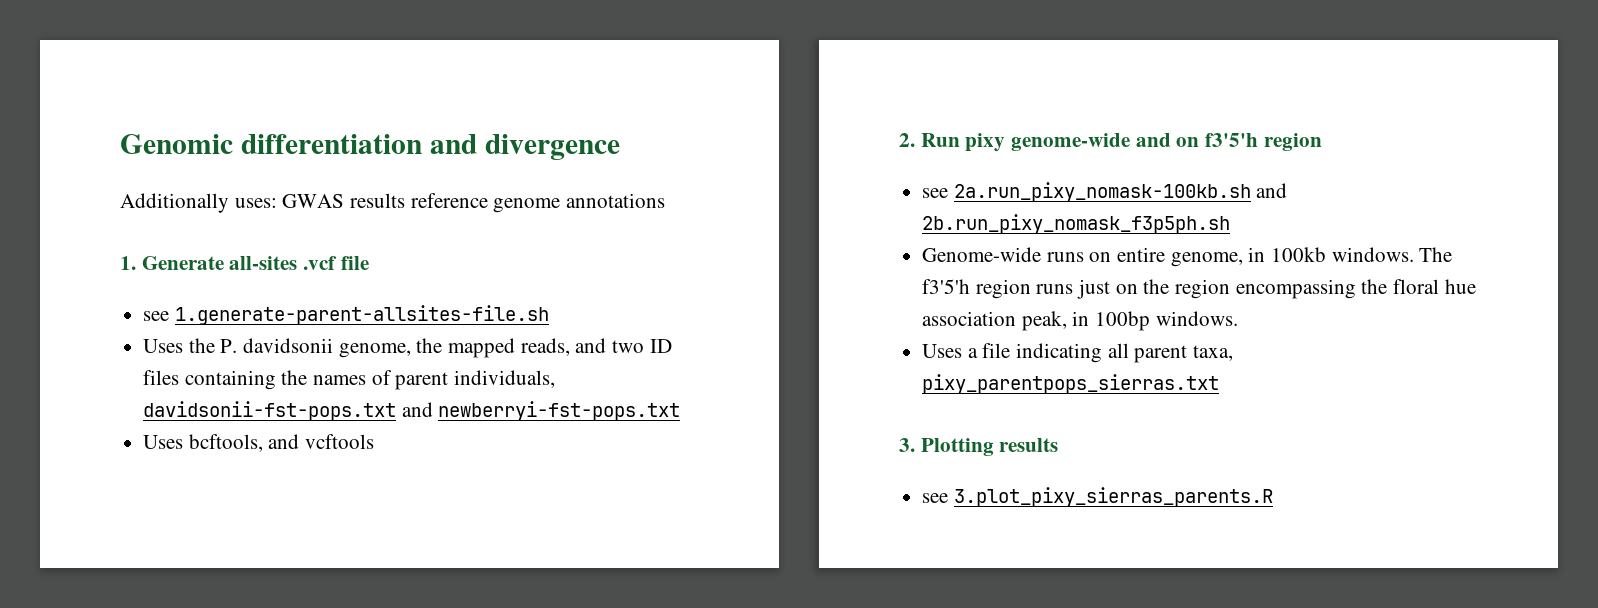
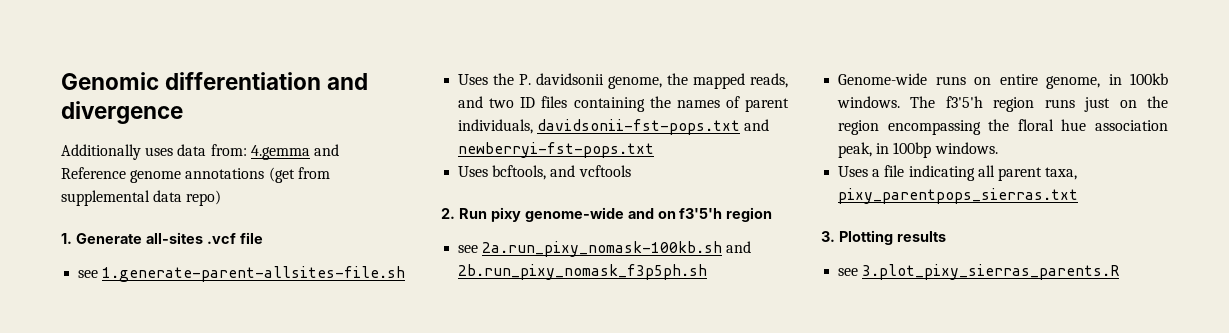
- Additionally uses: GWAS results reference genome annotations
+ Additionally uses data from: 4.gemma and Reference genome annotations (get from supplemental data repo)

